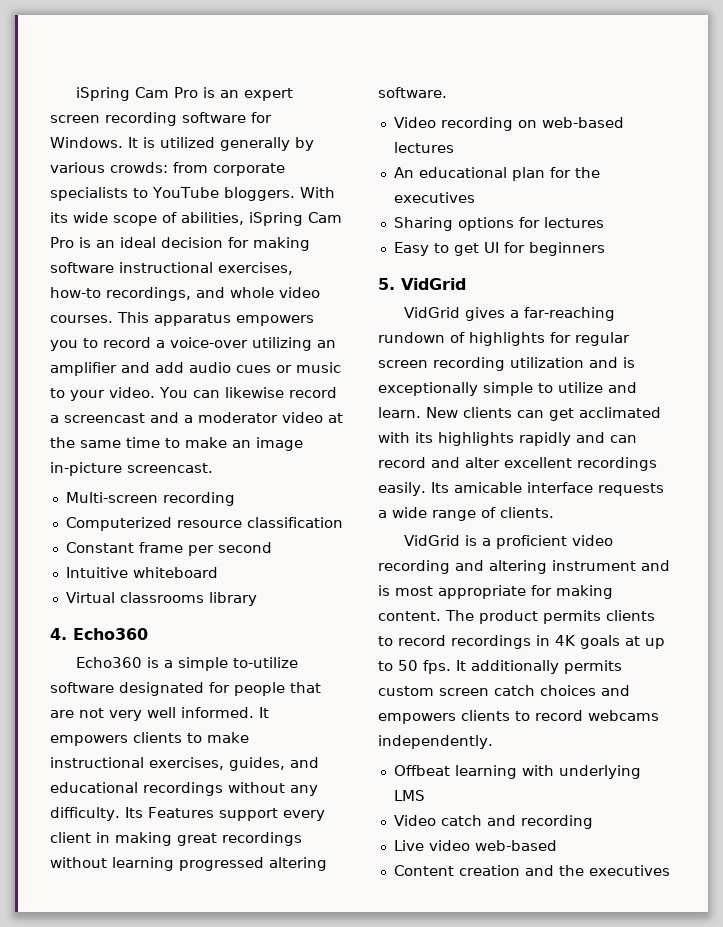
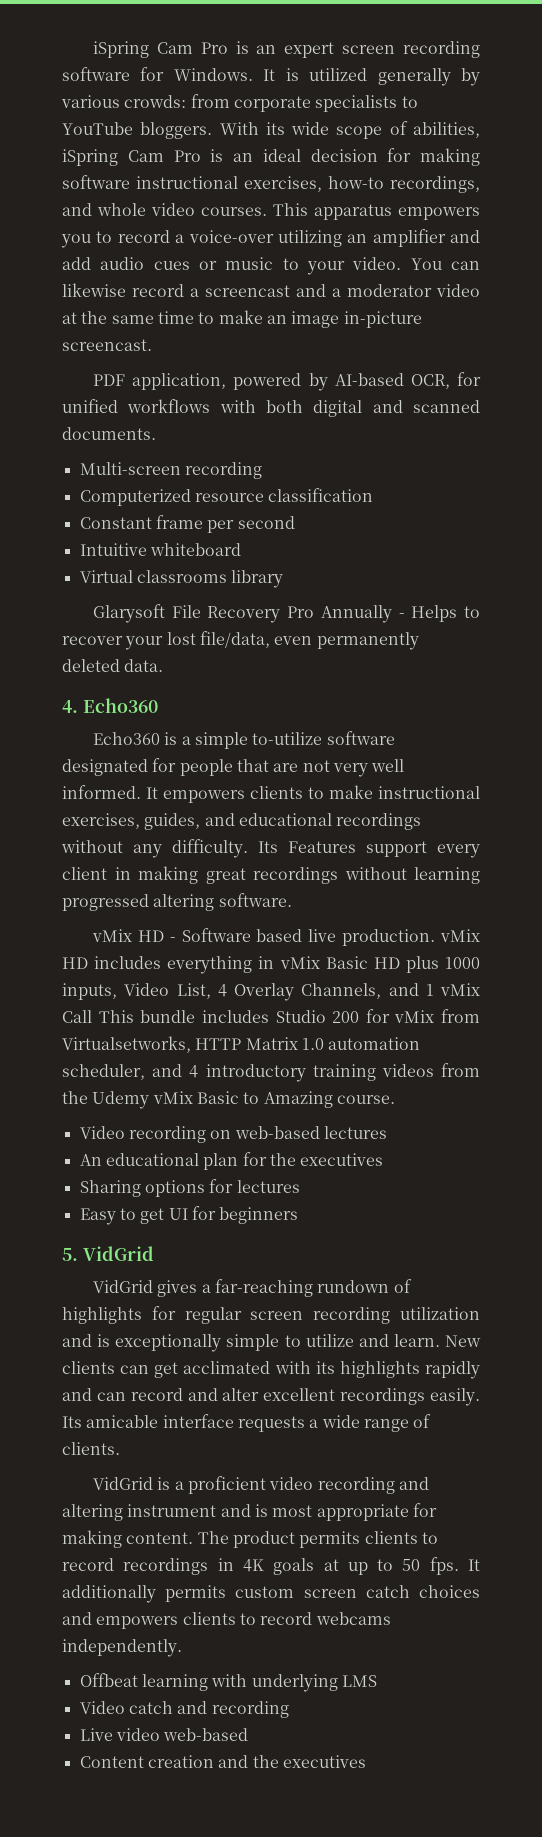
+ PDF application, powered by AI-based OCR, for unified workflows with both digital and scanned documents.
+ Glarysoft File Recovery Pro Annually - Helps to recover your lost file/data, even permanently deleted data.
+ vMix HD - Software based live production. vMix HD includes everything in vMix Basic HD plus 1000 inputs, Video List, 4 Overlay Channels, and 1 vMix Call This bundle includes Studio 200 for vMix from Virtualsetworks, HTTP Matrix 1.0 automation scheduler, and 4 introductory training videos from the Udemy vMix Basic to Amazing course.

